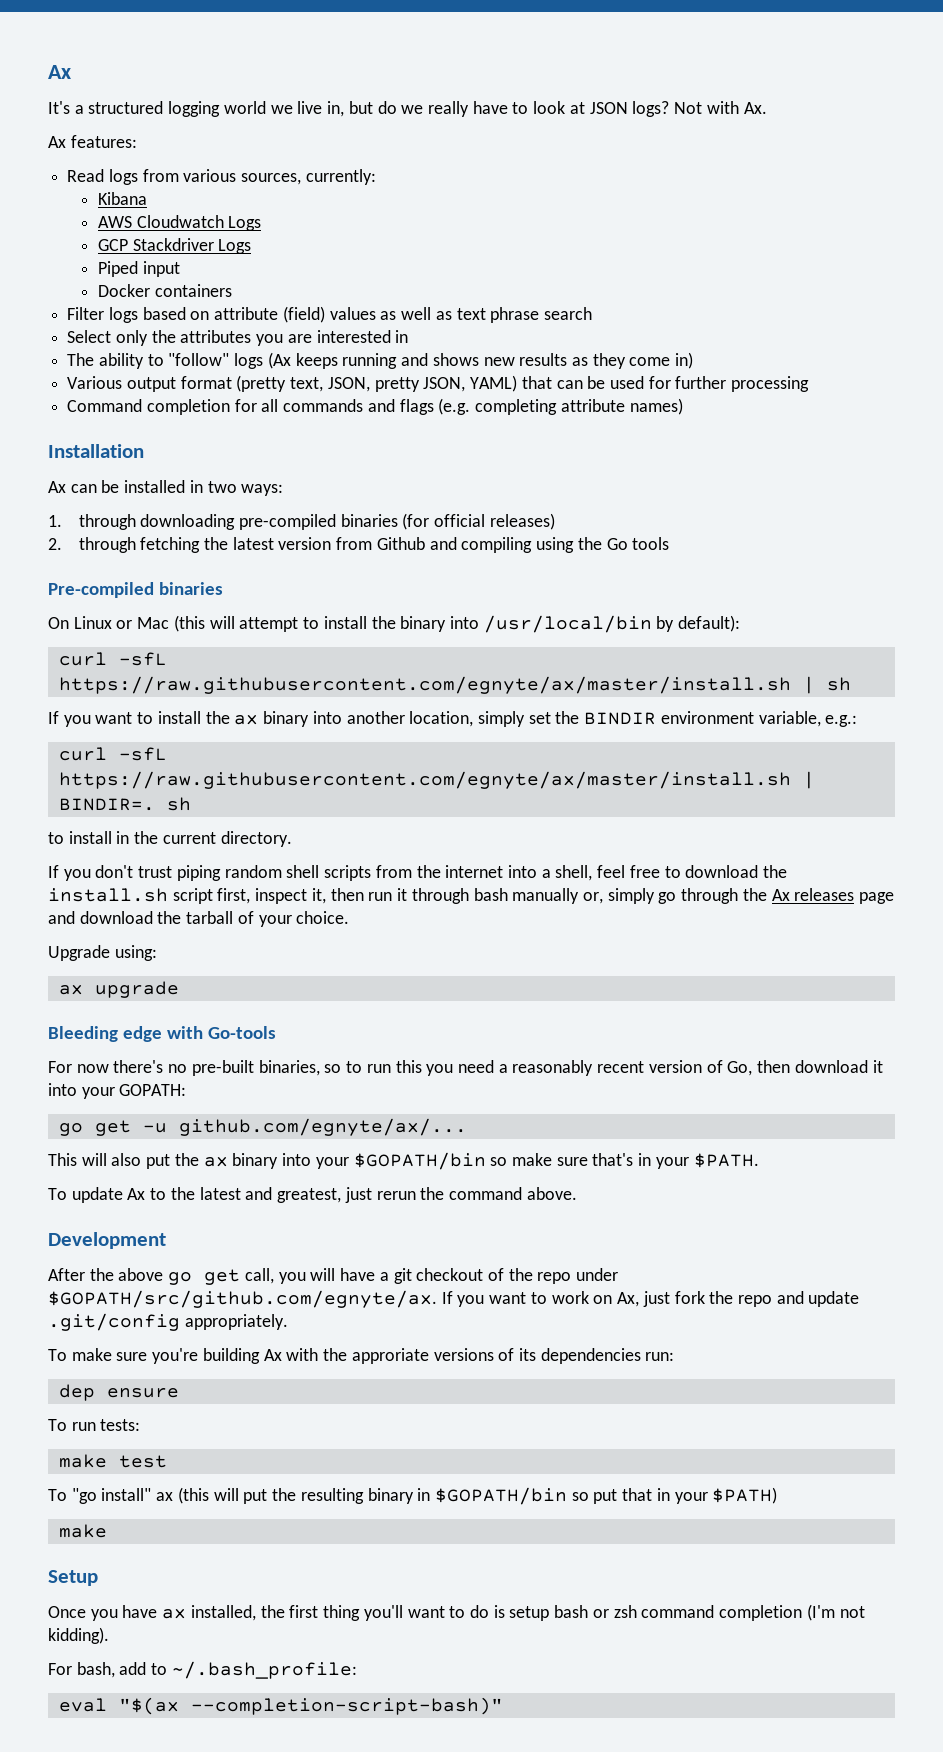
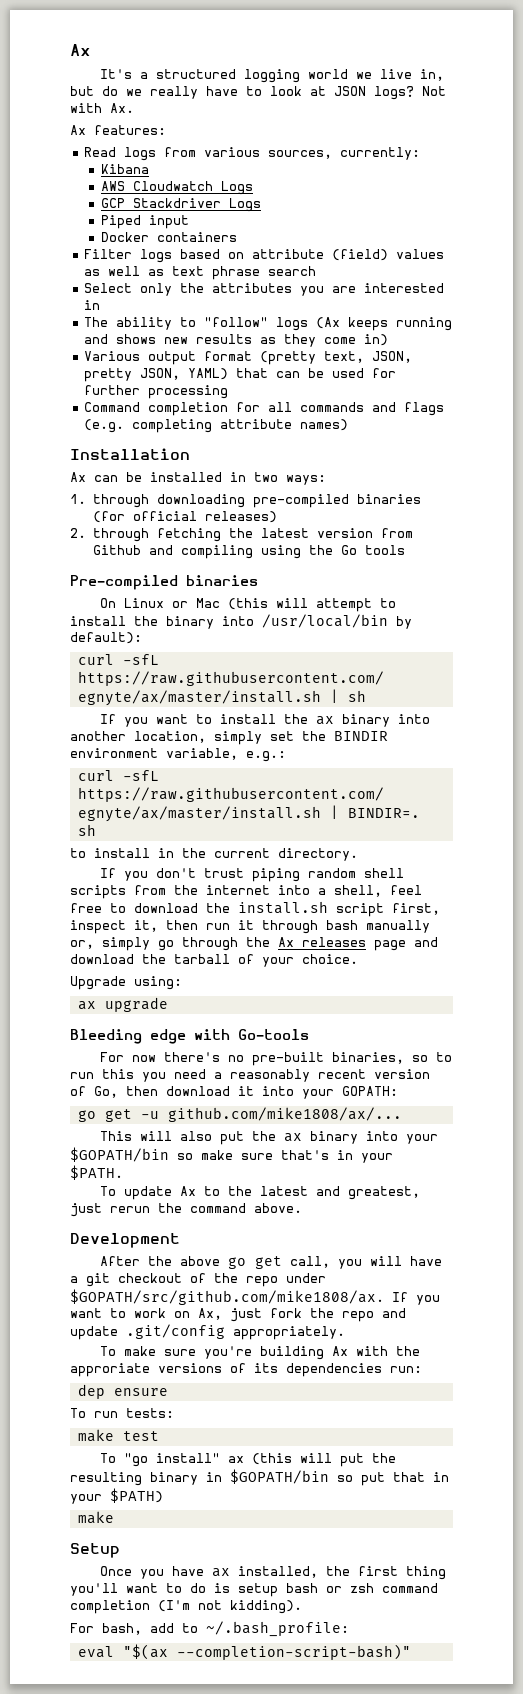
- go get -u github.com/egnyte/ax/...
+ go get -u github.com/mike1808/ax/...
- After the above go get call, you will have a git checkout of the repo under $GOPATH/src/github.com/egnyte/ax. If you want to work on Ax, just fork the repo and update .git/config appropriately.
+ After the above go get call, you will have a git checkout of the repo under $GOPATH/src/github.com/mike1808/ax. If you want to work on Ax, just fork the repo and update .git/config appropriately.

